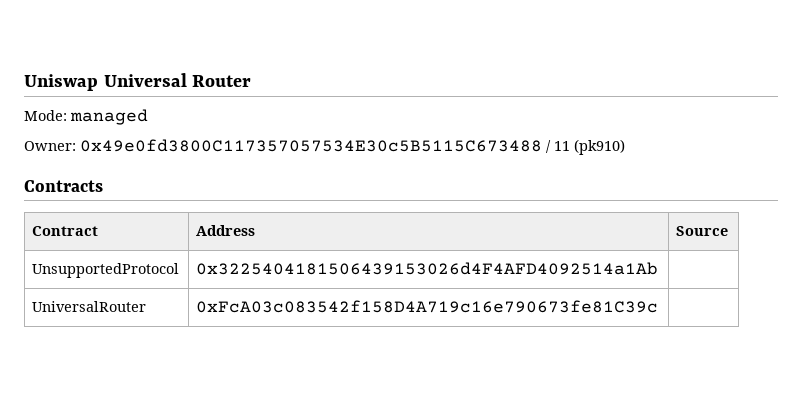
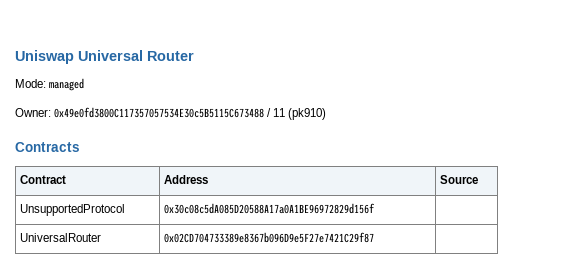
- UnsupportedProtocol | 0x3225404181506439153026d4F4AFD4092514a1Ab |
+ UnsupportedProtocol | 0x30c08c5dA085D20588A17a0A1BE96972829d156f |
- UniversalRouter | 0xFcA03c083542f158D4A719c16e790673fe81C39c |
+ UniversalRouter | 0x02CD704733389e8367b096D9e5F27e7421C29f87 |

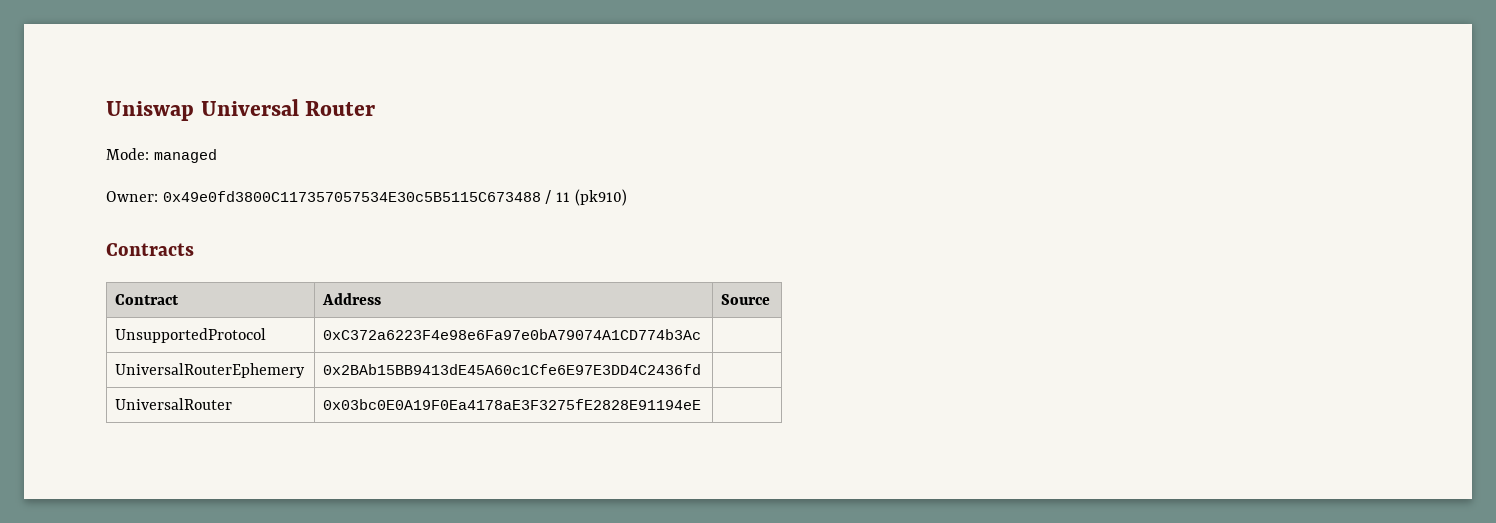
- UnsupportedProtocol | 0x30c08c5dA085D20588A17a0A1BE96972829d156f |
+ UnsupportedProtocol | 0xC372a6223F4e98e6Fa97e0bA79074A1CD774b3Ac |
+ UniversalRouterEphemery | 0x2BAb15BB9413dE45A60c1Cfe6E97E3DD4C2436fd |
- UniversalRouter | 0x02CD704733389e8367b096D9e5F27e7421C29f87 |
+ UniversalRouter | 0x03bc0E0A19F0Ea4178aE3F3275fE2828E91194eE |

